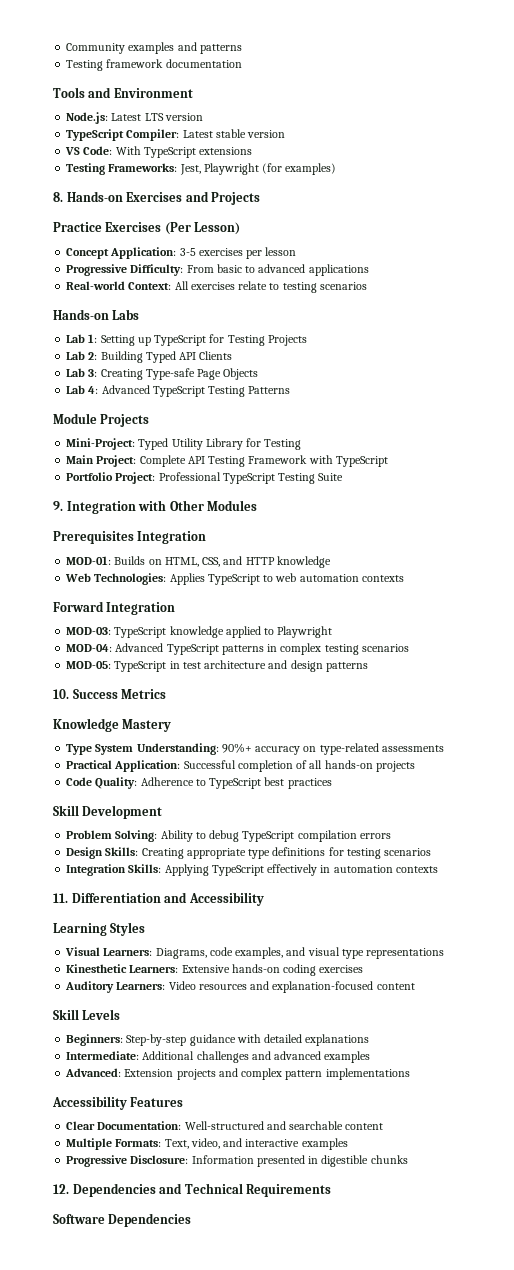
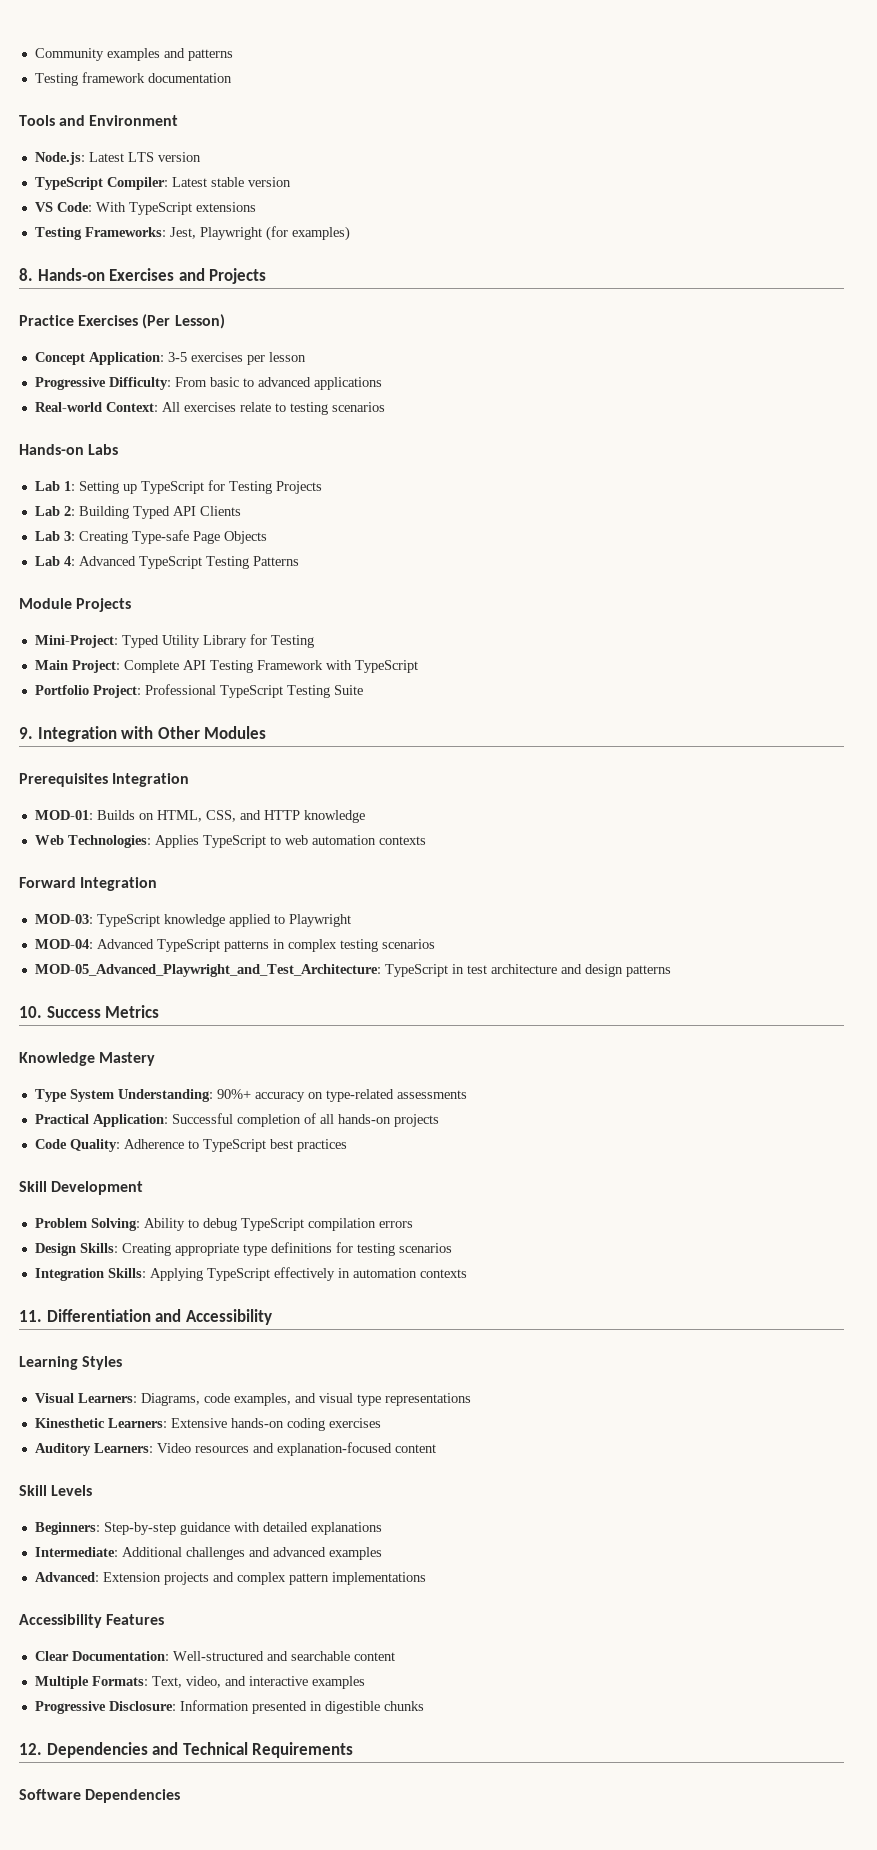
- MOD-05: TypeScript in test architecture and design patterns
+ MOD-05_Advanced_Playwright_and_Test_Architecture: TypeScript in test architecture and design patterns

